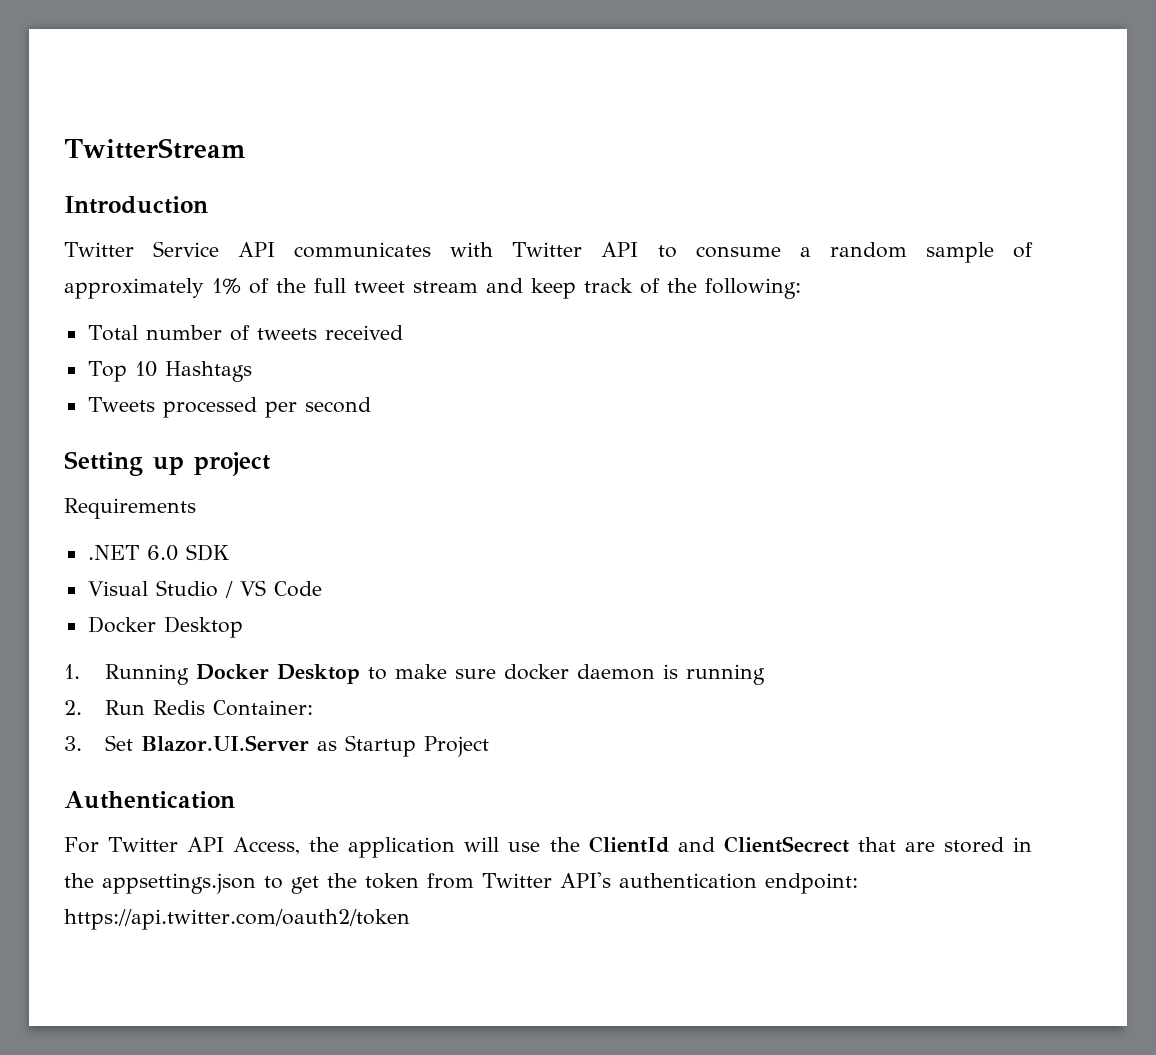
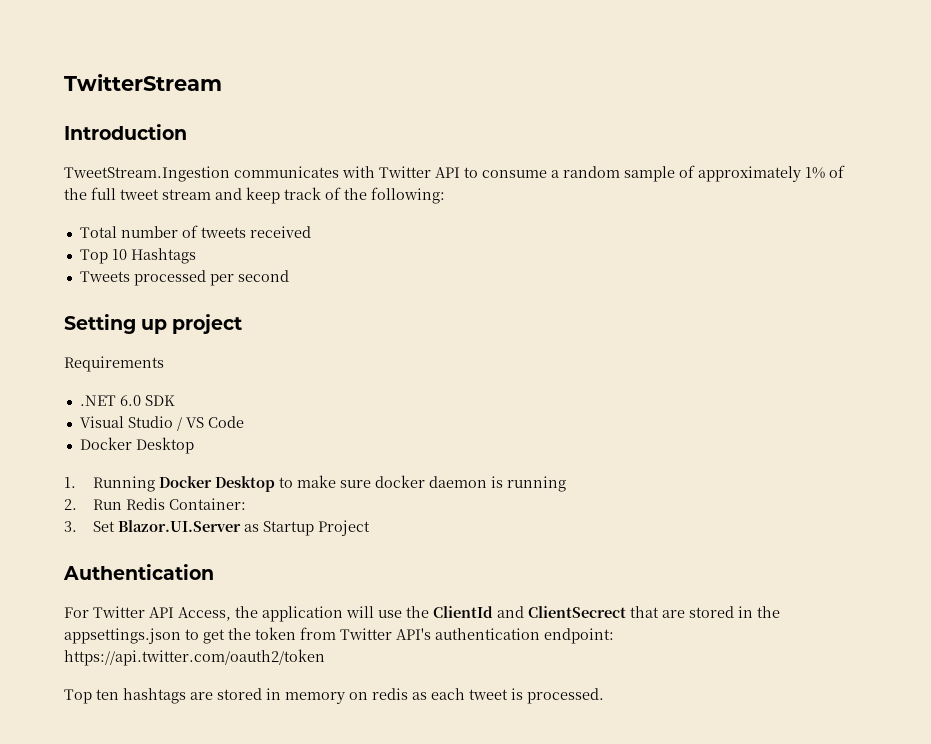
- Twitter Service API communicates with Twitter API to consume a random sample of approximately 1% of the full tweet stream and keep track of the following:
+ TweetStream.Ingestion communicates with Twitter API to consume a random sample of approximately 1% of the full tweet stream and keep track of the following:
+ Top ten hashtags are stored in memory on redis as each tweet is processed.

